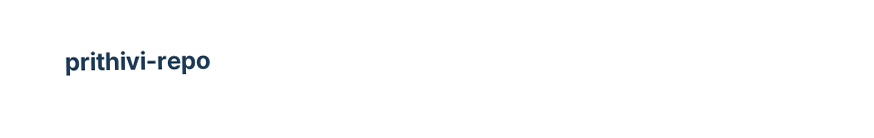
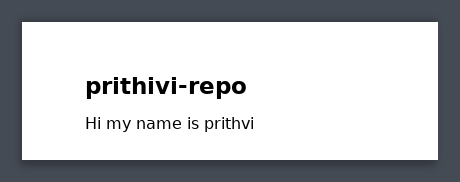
+ Hi my name is prithvi

